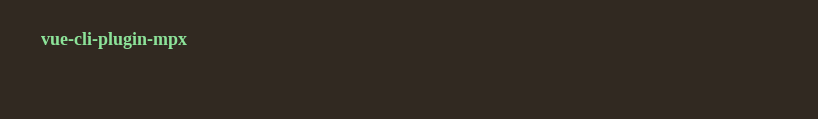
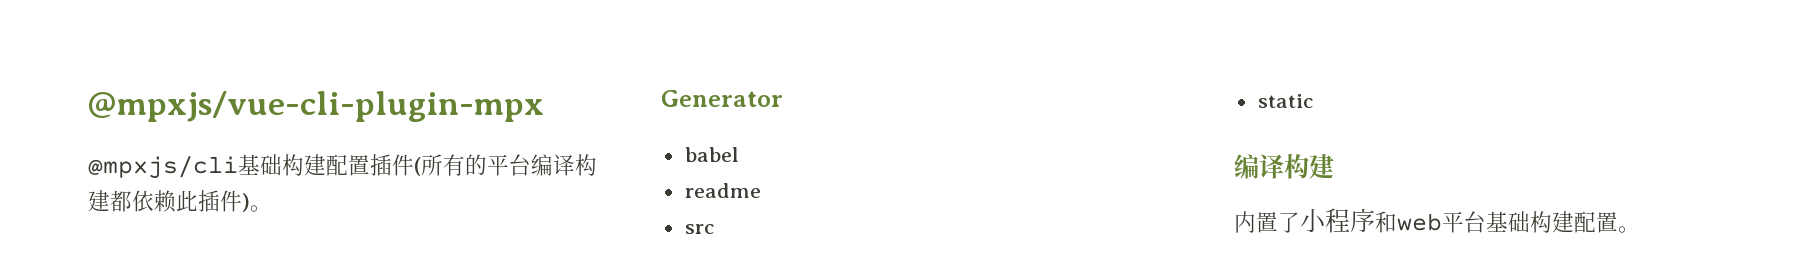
- vue-cli-plugin-mpx
+ @mpxjs/vue-cli-plugin-mpx
+ @mpxjs/cli基础构建配置插件(所有的平台编译构建都依赖此插件)。
+ Generator
+ babel
+ readme
+ src
+ static
+ 编译构建
+ 内置了小程序和web平台基础构建配置。

